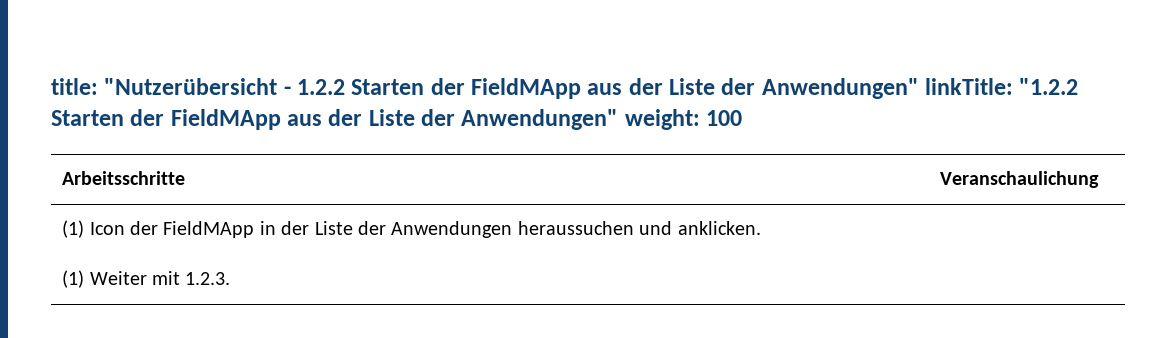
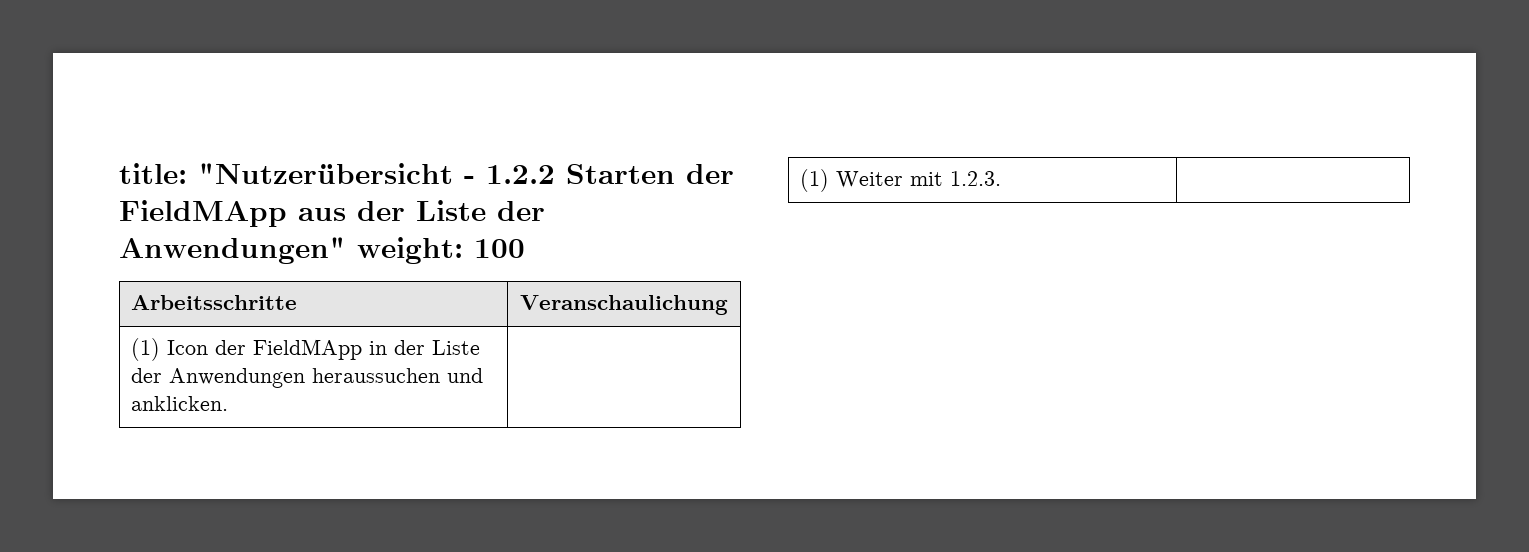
- title: "Nutzerübersicht - 1.2.2 Starten der FieldMApp aus der Liste der Anwendungen" linkTitle: "1.2.2 Starten der FieldMApp aus der Liste der Anwendungen" weight: 100
+ title: "Nutzerübersicht - 1.2.2 Starten der FieldMApp aus der Liste der Anwendungen" weight: 100

